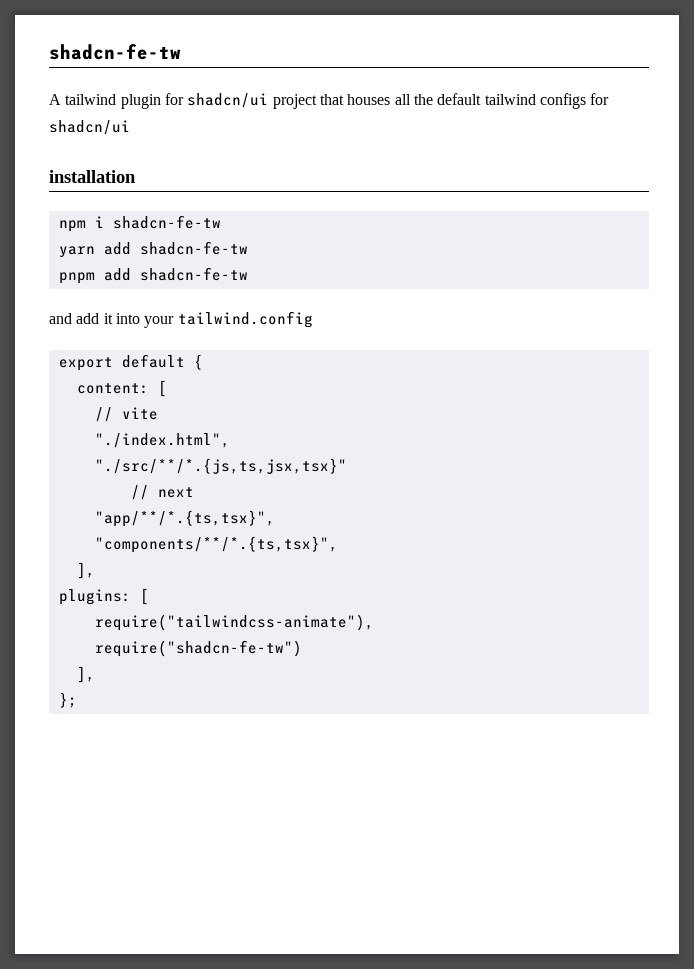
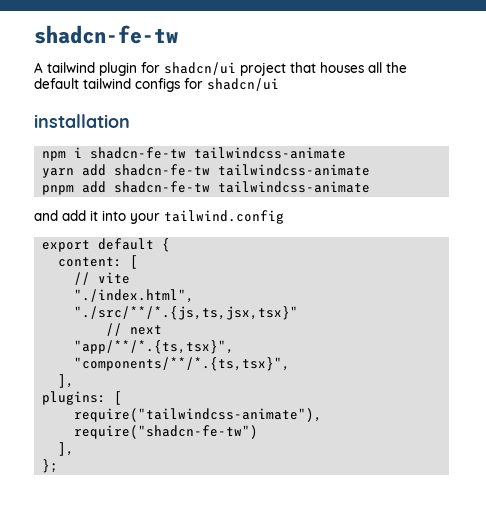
- npm i shadcn-fe-tw
+ npm i shadcn-fe-tw tailwindcss-animate
- yarn add shadcn-fe-tw
+ yarn add shadcn-fe-tw tailwindcss-animate
- pnpm add shadcn-fe-tw
+ pnpm add shadcn-fe-tw tailwindcss-animate

